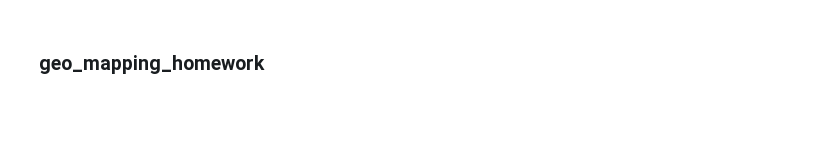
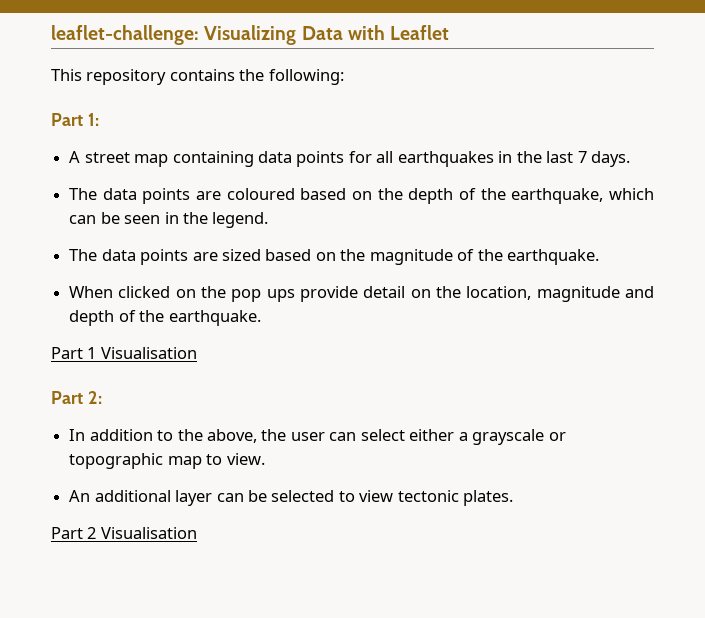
- geo_mapping_homework
+ leaflet-challenge: Visualizing Data with Leaflet
+ This repository contains the following:
+ Part 1:
+ A street map containing data points for all earthquakes in the last 7 days.
+ The data points are coloured based on the depth of the earthquake, which can be seen in the legend.
+ The data points are sized based on the magnitude of the earthquake.
+ When clicked on the pop ups provide detail on the location, magnitude and depth of the earthquake.
+ Part 1 Visualisation
+ Part 2:
+ In addition to the above, the user can select either a grayscale or topographic map to view.
+ An additional layer can be selected to view tectonic plates.
+ Part 2 Visualisation

